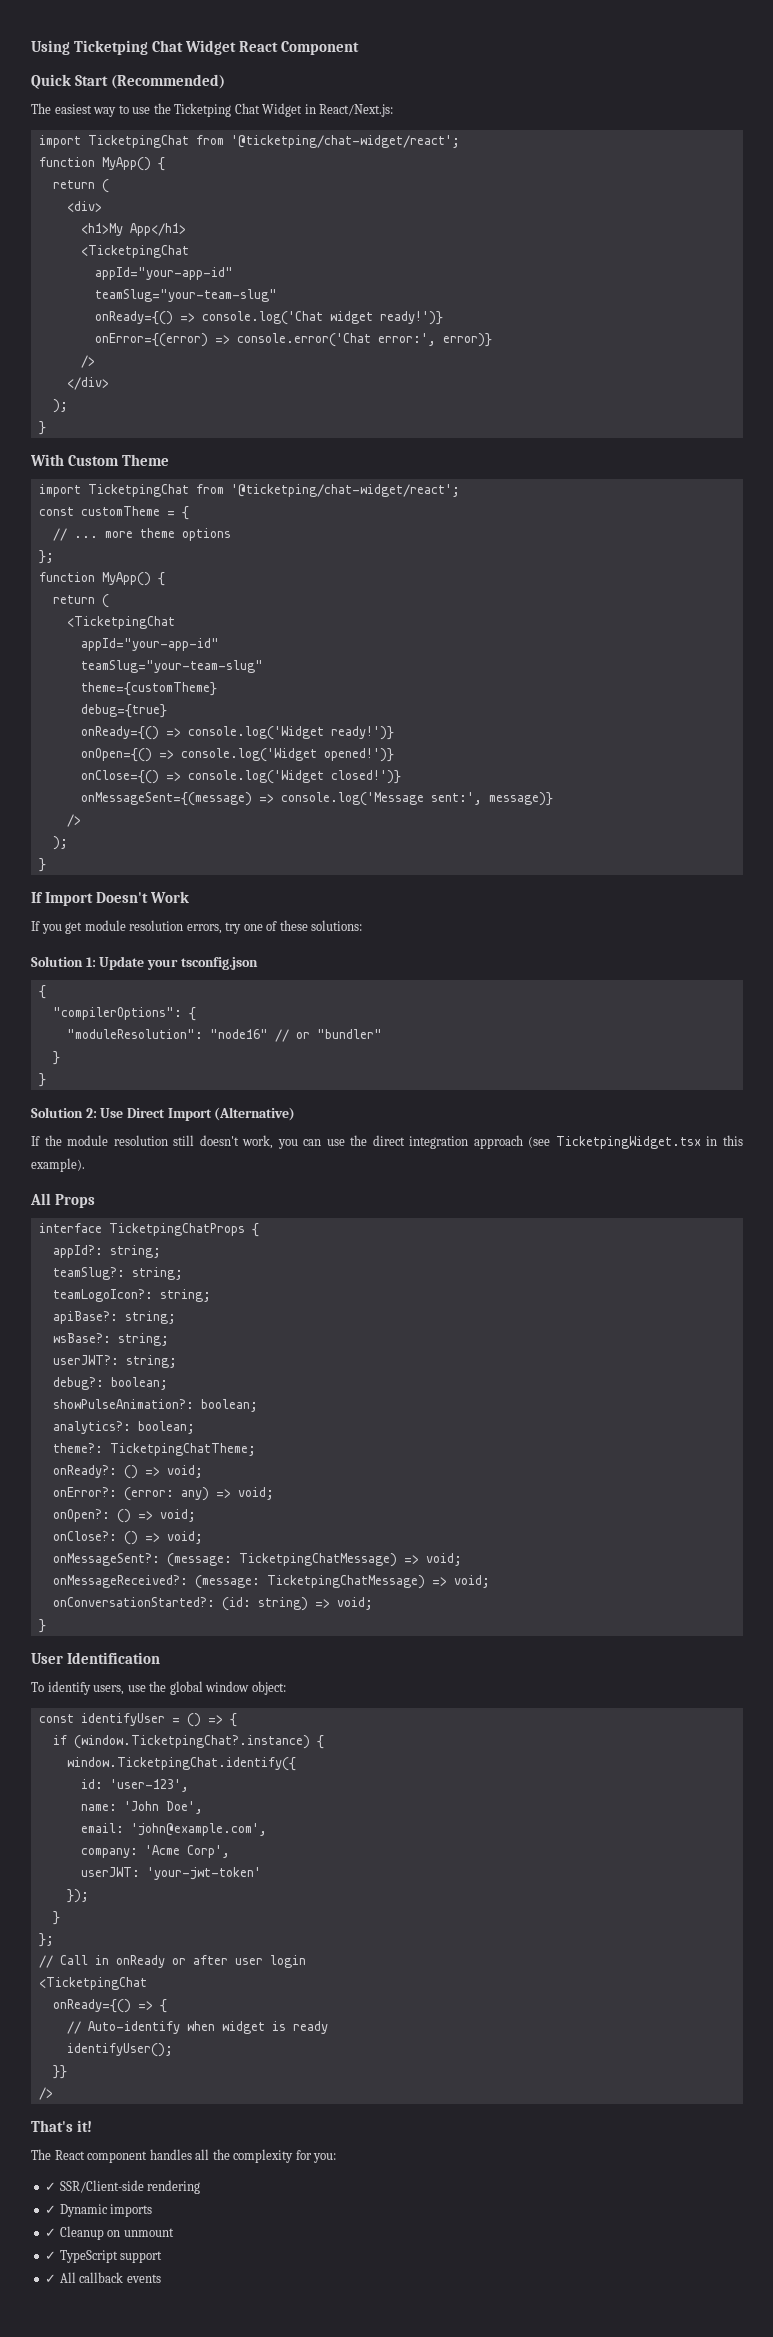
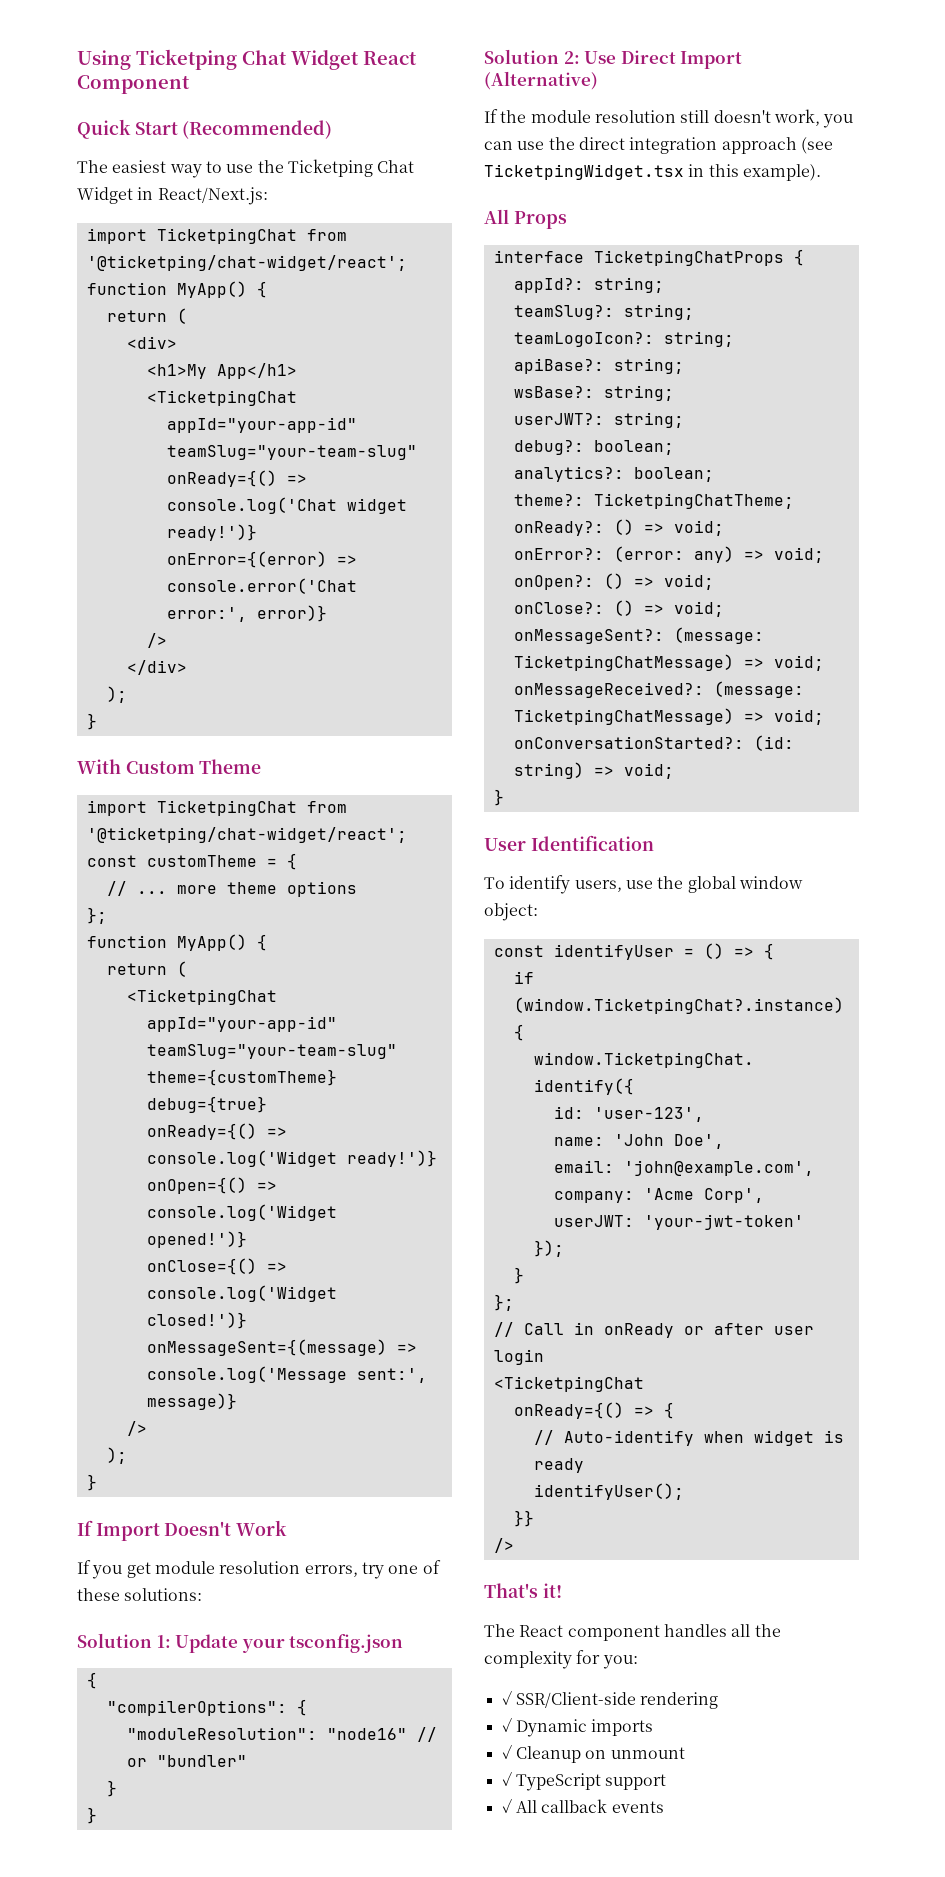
- showPulseAnimation?: boolean;

